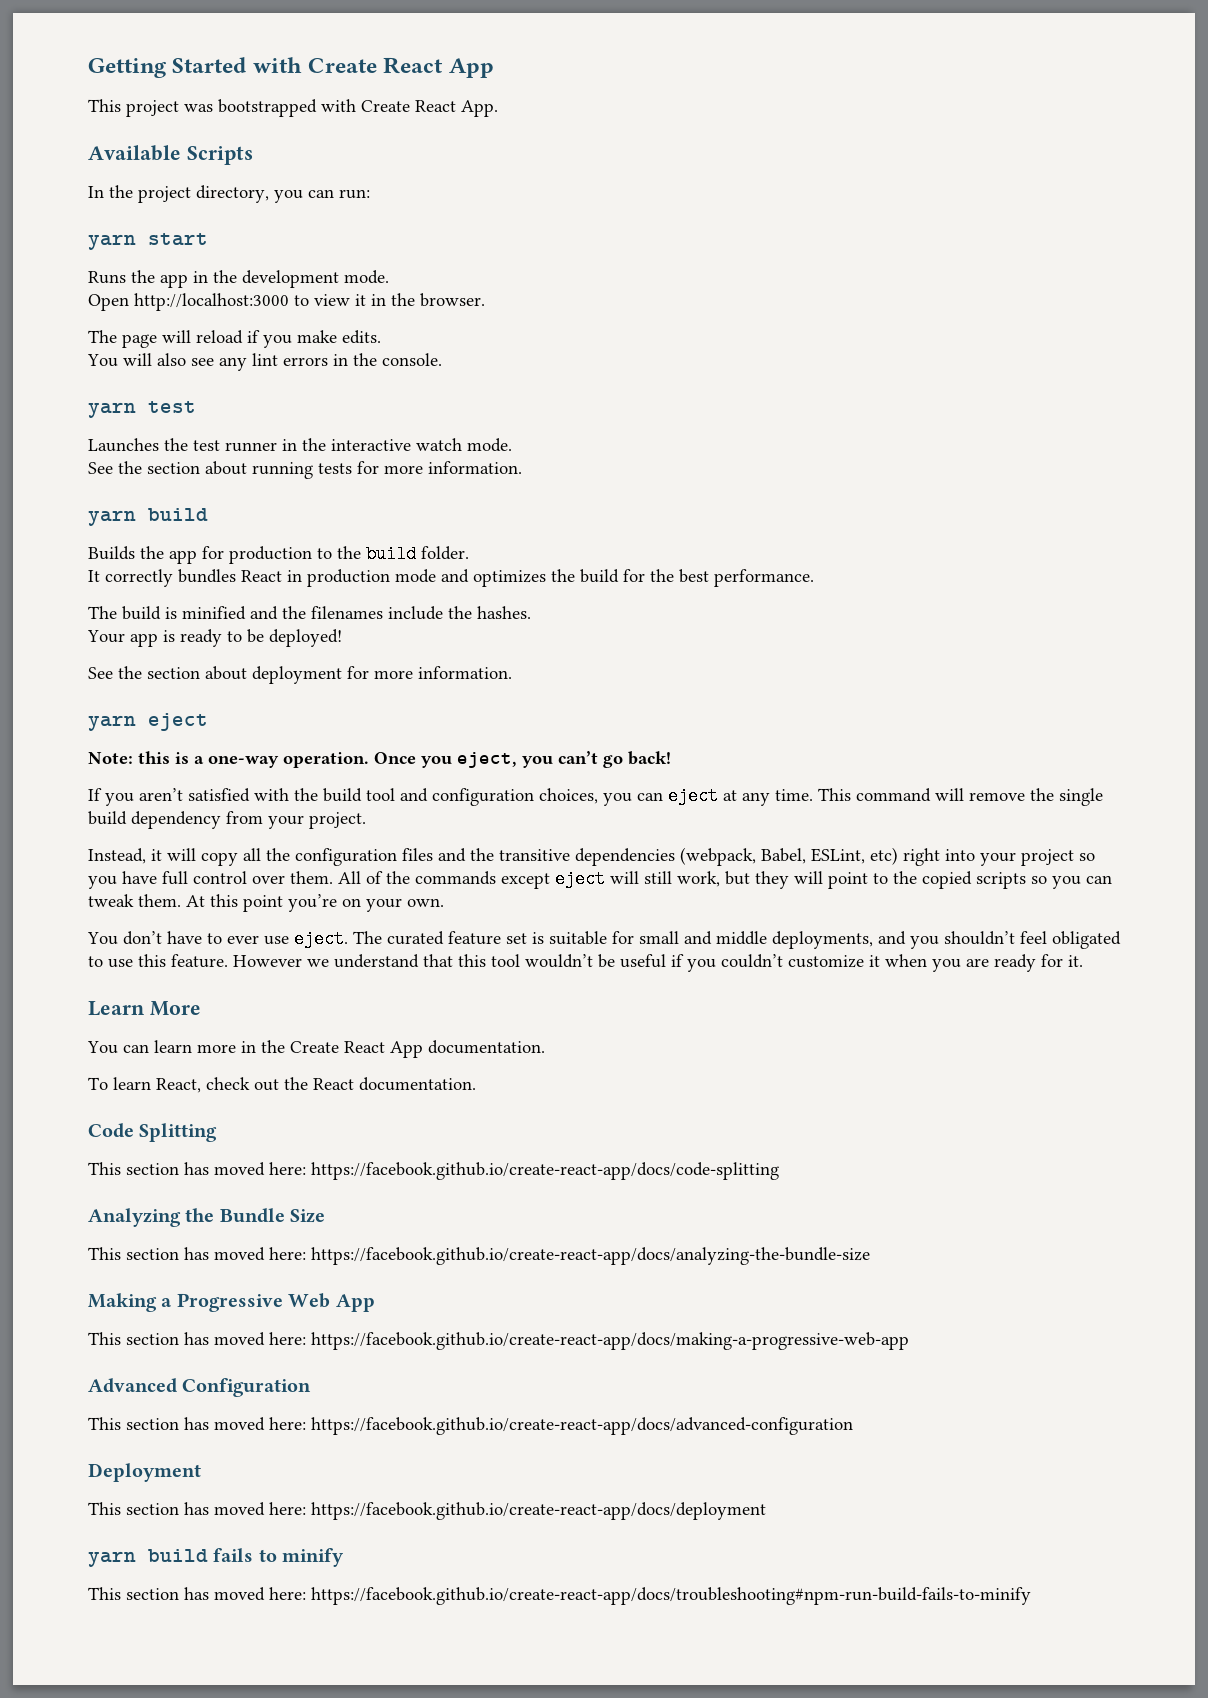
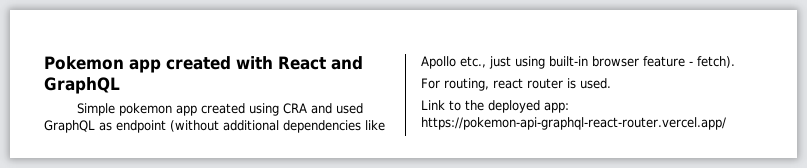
- Getting Started with Create React App
- This project was bootstrapped with Create React App.
- Available Scripts
- In the project directory, you can run:
- yarn start
- Runs the app in the development mode.
- Open http://localhost:3000 to view it in the browser.
- The page will reload if you make edits.
- You will also see any lint errors in the console.
- yarn test
- Launches the test runner in the interactive watch mode.
- See the section about running tests for more information.
- yarn build
- Builds the app for production to the build folder.
- It correctly bundles React in production mode and optimizes the build for the best performance.
- The build is minified and the filenames include the hashes.
- Your app is ready to be deployed!
- See the section about deployment for more information.
- yarn eject
- Note: this is a one-way operation. Once you eject, you can’t go back!
- If you aren’t satisfied with the build tool and configuration choices, you can eject at any time. This command will remove the single build dependency from your project.
- Instead, it will copy all the configuration files and the transitive dependencies (webpack, Babel, ESLint, etc) right into your project so you have full control over them. All of the commands except eject will still work, but they will point to the copied scripts so you can tweak them. At this point you’re on your own.
- You don’t have to ever use eject. The curated feature set is suitable for small and middle deployments, and you shouldn’t feel obligated to use this feature. However we understand that this tool wouldn’t be useful if you couldn’t customize it when you are ready for it.
- Learn More
- You can learn more in the Create React App documentation.
- To learn React, check out the React documentation.
- Code Splitting
- This section has moved here: https://facebook.github.io/create-react-app/docs/code-splitting
- Analyzing the Bundle Size
- This section has moved here: https://facebook.github.io/create-react-app/docs/analyzing-the-bundle-size
- Making a Progressive Web App
- This section has moved here: https://facebook.github.io/create-react-app/docs/making-a-progressive-web-app
- Advanced Configuration
- This section has moved here: https://facebook.github.io/create-react-app/docs/advanced-configuration
- Deployment
- This section has moved here: https://facebook.github.io/create-react-app/docs/deployment
- yarn build fails to minify
- This section has moved here: https://facebook.github.io/create-react-app/docs/troubleshooting#npm-run-build-fails-to-minify
+ Pokemon app created with React and GraphQL
+ Simple pokemon app created using CRA and used GraphQL as endpoint (without additional dependencies like Apollo etc., just using built-in browser feature - fetch).
+ For routing, react router is used.
+ Link to the deployed app: https://pokemon-api-graphql-react-router.vercel.app/

